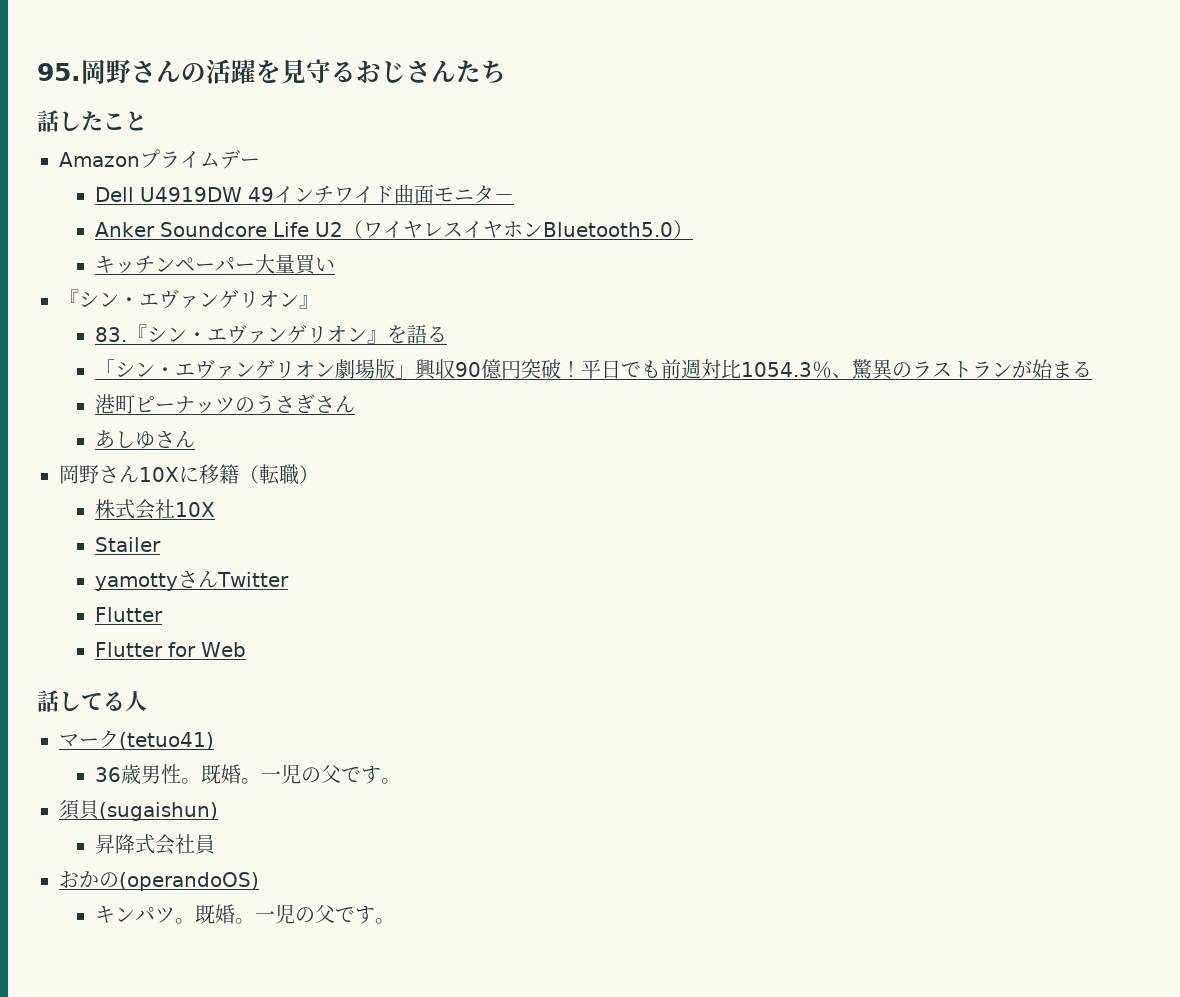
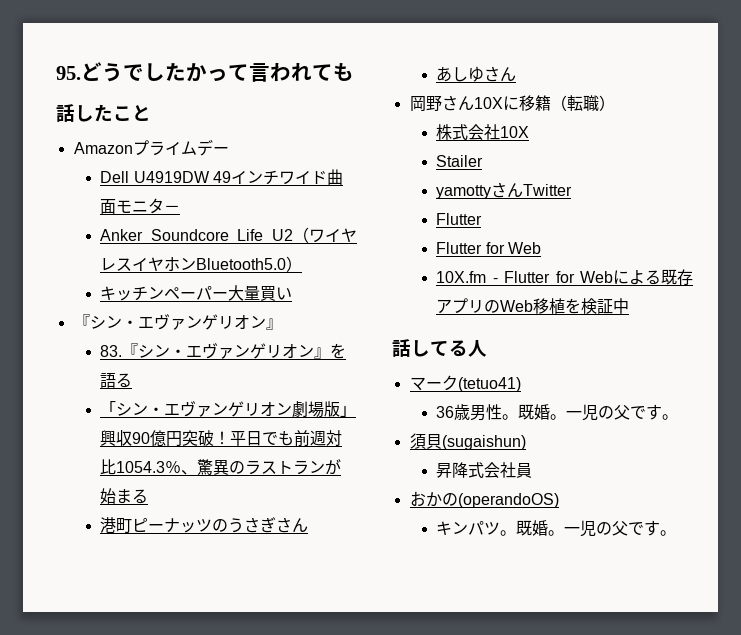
- 95.岡野さんの活躍を見守るおじさんたち
+ 95.どうでしたかって言われても
+ 10X.fm - Flutter for Webによる既存アプリのWeb移植を検証中

